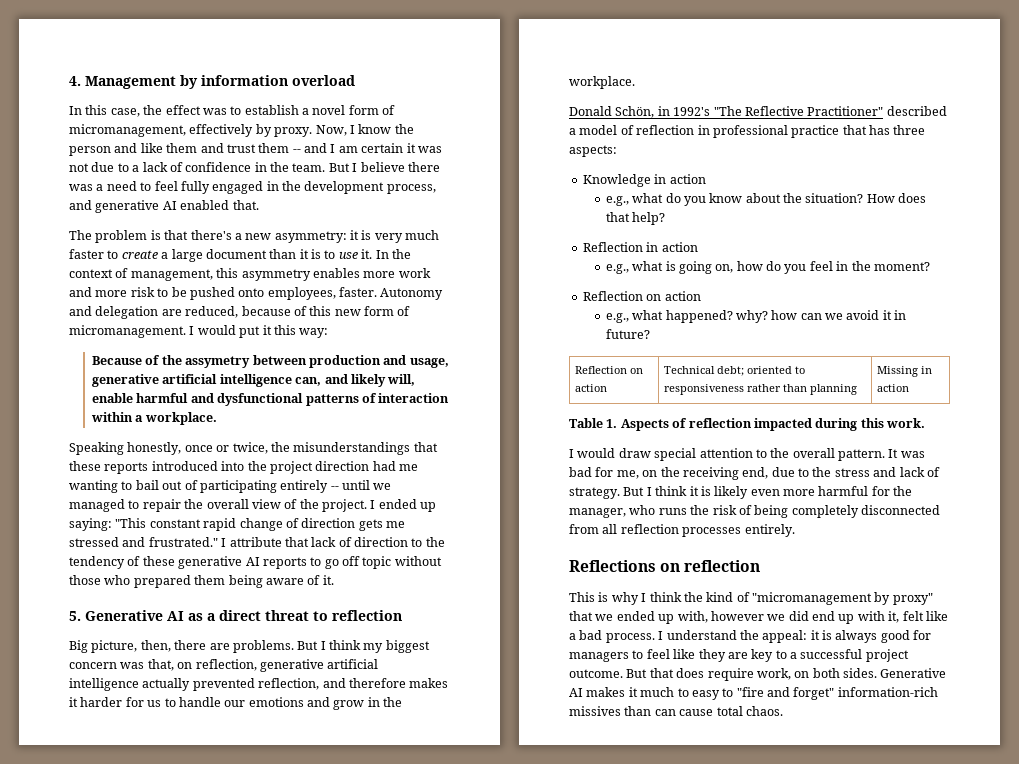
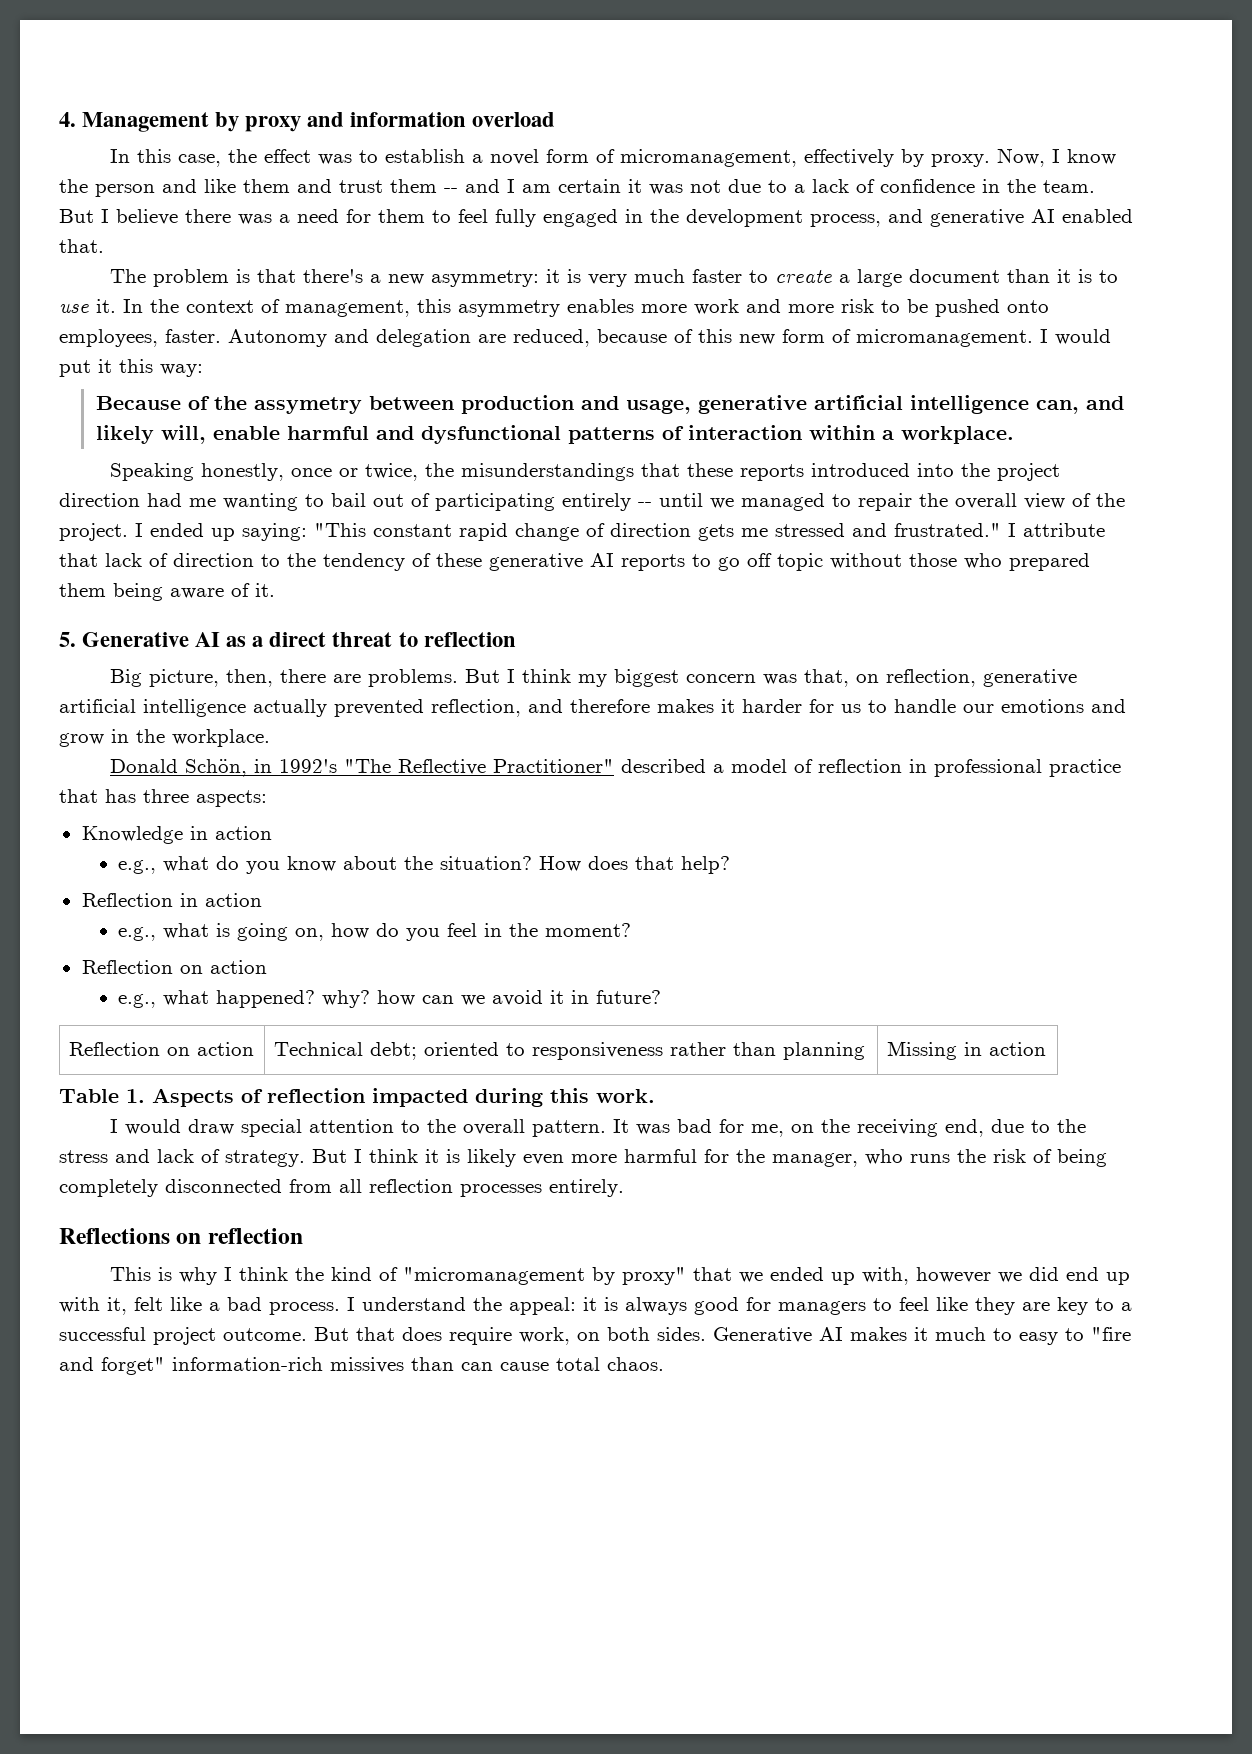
- 4. Management by information overload
+ 4. Management by proxy and information overload
- But I believe there was a need to feel fully engaged in the development process, and generative AI enabled that.
+ But I believe there was a need for them to feel fully engaged in the development process, and generative AI enabled that.

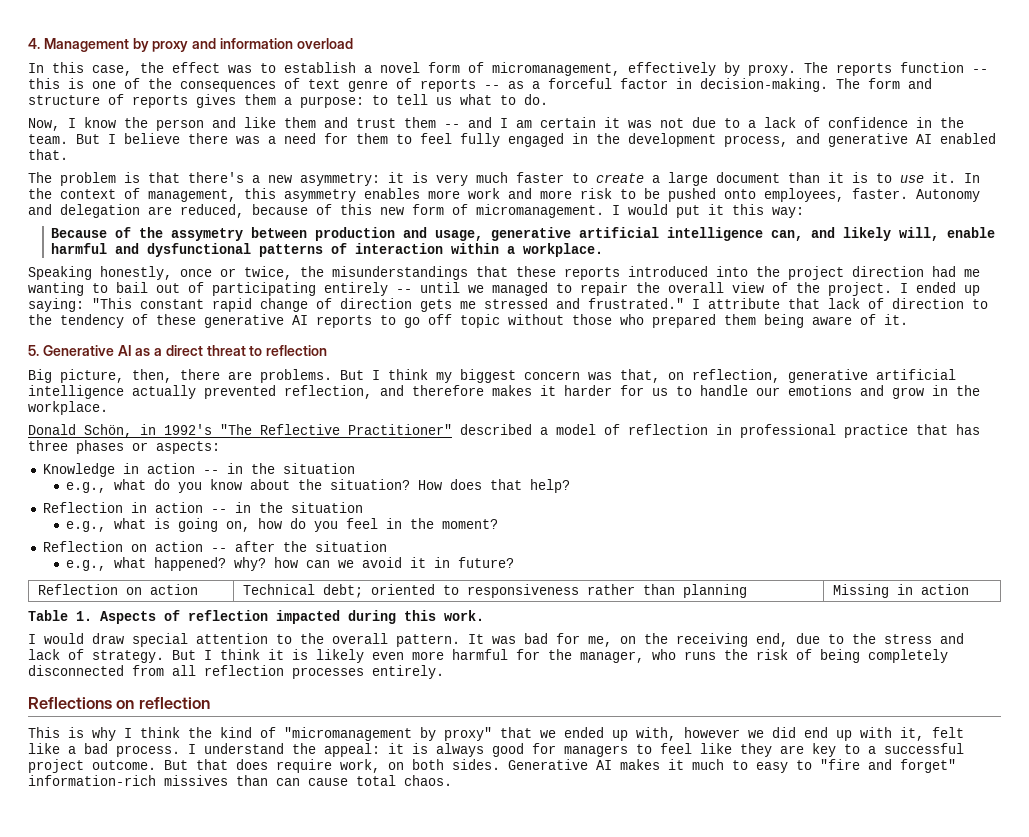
- In this case, the effect was to establish a novel form of micromanagement, effectively by proxy. Now, I know the person and like them and trust them -- and I am certain it was not due to a lack of confidence in the team.
+ In this case, the effect was to establish a novel form of micromanagement, effectively by proxy. The reports function -- this is one of the consequences of text genre of reports -- as a forceful factor in decision-making. The form and structure of reports gives them a purpose: to tell us what to do.
+ Now, I know the person and like them and trust them -- and I am certain it was not due to a lack of confidence in the team.
- Donald Schön, in 1992's "The Reflective Practitioner" described a model of reflection in professional practice that has three aspects:
+ Donald Schön, in 1992's "The Reflective Practitioner" described a model of reflection in professional practice that has three phases or aspects:
- Knowledge in action
+ Knowledge in action -- in the situation
- Reflection in action
+ Reflection in action -- in the situation
  e.g., what is going on, how do you feel in the moment?
- Reflection on action
+ Reflection on action -- after the situation

